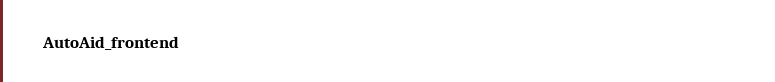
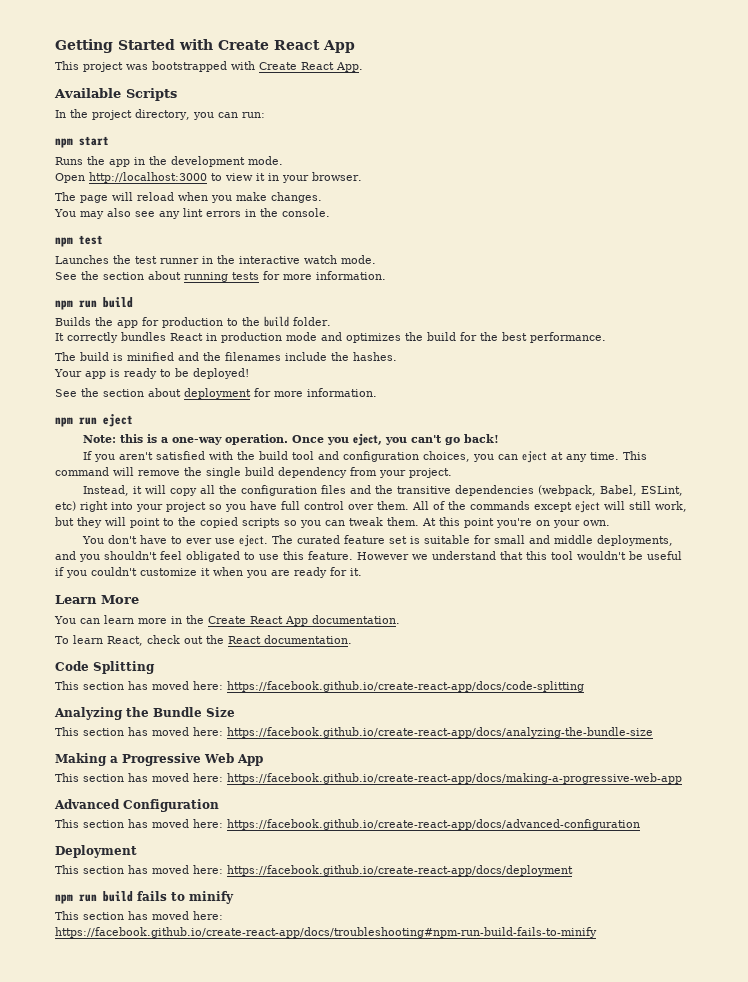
- AutoAid_frontend
+ Getting Started with Create React App
+ This project was bootstrapped with Create React App.
+ Available Scripts
+ In the project directory, you can run:
+ npm start
+ Runs the app in the development mode.
+ Open http://localhost:3000 to view it in your browser.
+ The page will reload when you make changes.
+ You may also see any lint errors in the console.
+ npm test
+ Launches the test runner in the interactive watch mode.
+ See the section about running tests for more information.
+ npm run build
+ Builds the app for production to the build folder.
+ It correctly bundles React in production mode and optimizes the build for the best performance.
+ The build is minified and the filenames include the hashes.
+ Your app is ready to be deployed!
+ See the section about deployment for more information.
+ npm run eject
+ Note: this is a one-way operation. Once you eject, you can't go back!
+ If you aren't satisfied with the build tool and configuration choices, you can eject at any time. This command will remove the single build dependency from your project.
+ Instead, it will copy all the configuration files and the transitive dependencies (webpack, Babel, ESLint, etc) right into your project so you have full control over them. All of the commands except eject will still work, but they will point to the copied scripts so you can tweak them. At this point you're on your own.
+ You don't have to ever use eject. The curated feature set is suitable for small and middle deployments, and you shouldn't feel obligated to use this feature. However we understand that this tool wouldn't be useful if you couldn't customize it when you are ready for it.
+ Learn More
+ You can learn more in the Create React App documentation.
+ To learn React, check out the React documentation.
+ Code Splitting
+ This section has moved here: https://facebook.github.io/create-react-app/docs/code-splitting
+ Analyzing the Bundle Size
+ This section has moved here: https://facebook.github.io/create-react-app/docs/analyzing-the-bundle-size
+ Making a Progressive Web App
+ This section has moved here: https://facebook.github.io/create-react-app/docs/making-a-progressive-web-app
+ Advanced Configuration
+ This section has moved here: https://facebook.github.io/create-react-app/docs/advanced-configuration
+ Deployment
+ This section has moved here: https://facebook.github.io/create-react-app/docs/deployment
+ npm run build fails to minify
+ This section has moved here: https://facebook.github.io/create-react-app/docs/troubleshooting#npm-run-build-fails-to-minify

